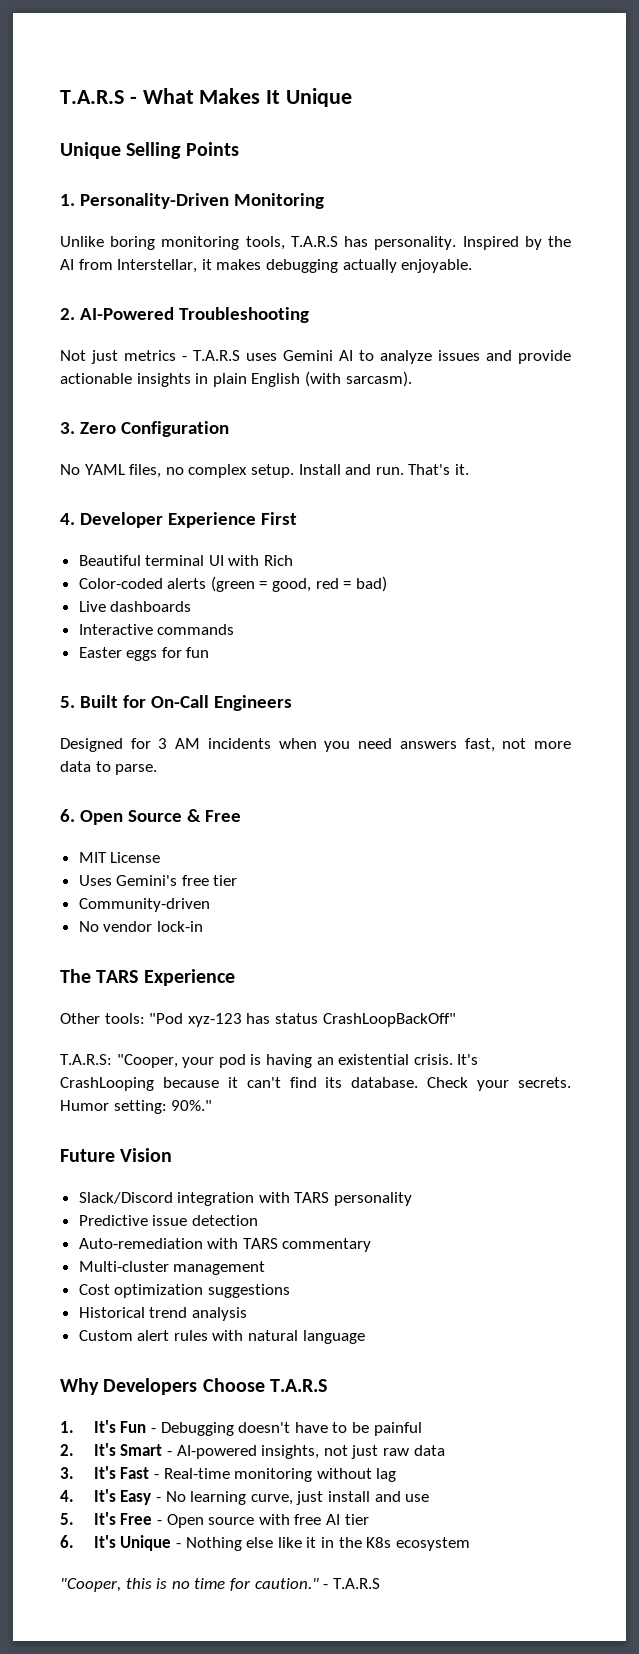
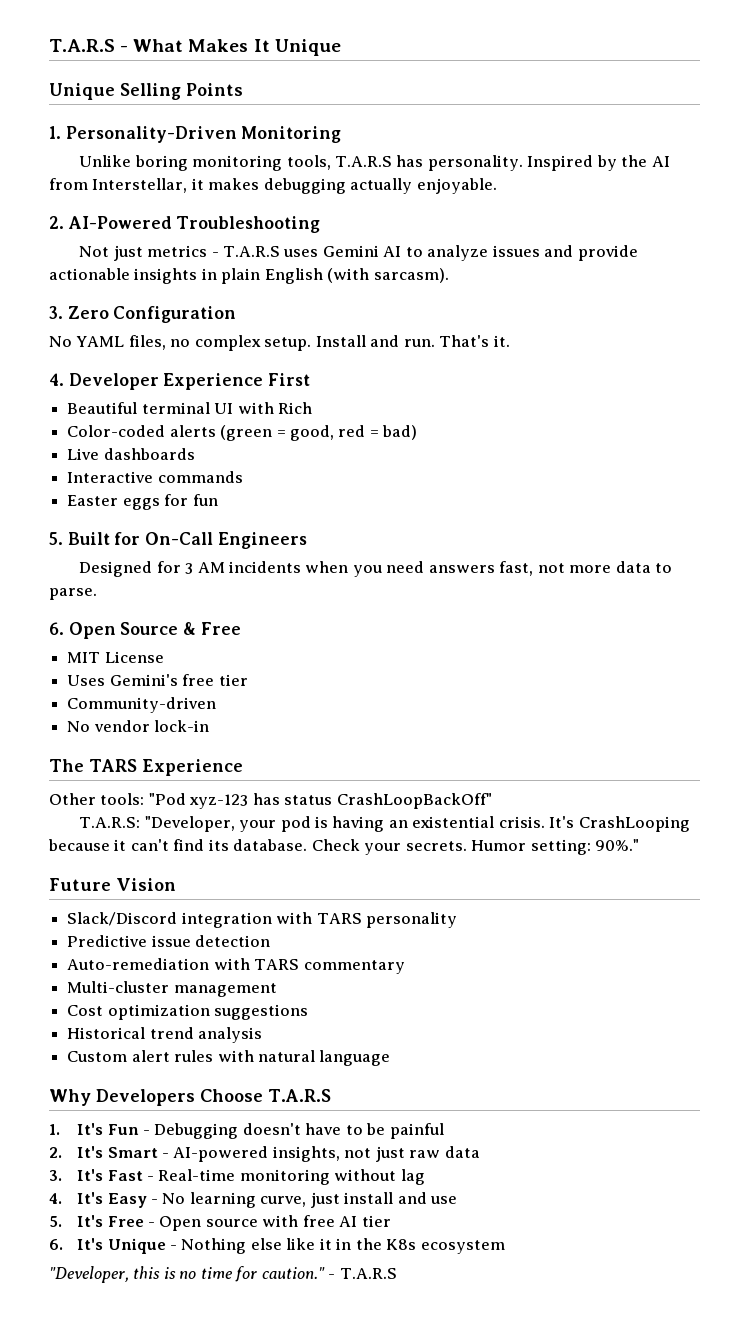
- T.A.R.S: "Cooper, your pod is having an existential crisis.
+ T.A.R.S: "Developer, your pod is having an existential crisis.
- "Cooper, this is no time for caution."
+ "Developer, this is no time for caution."

